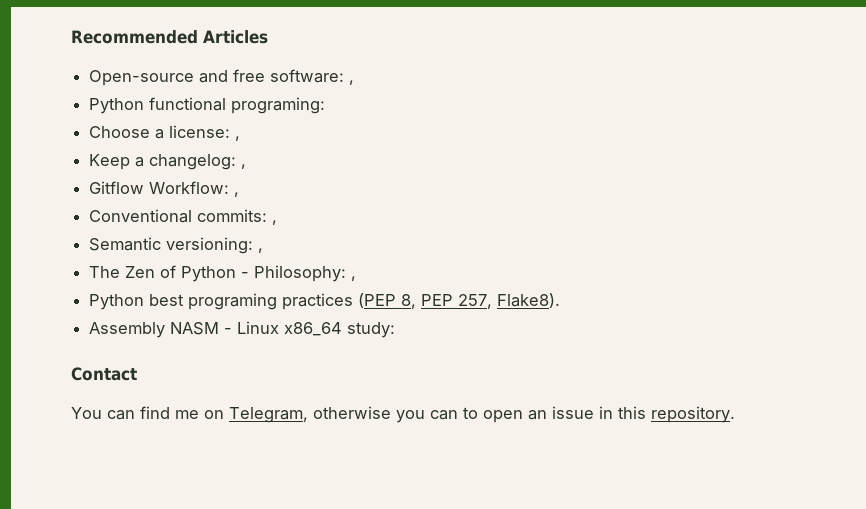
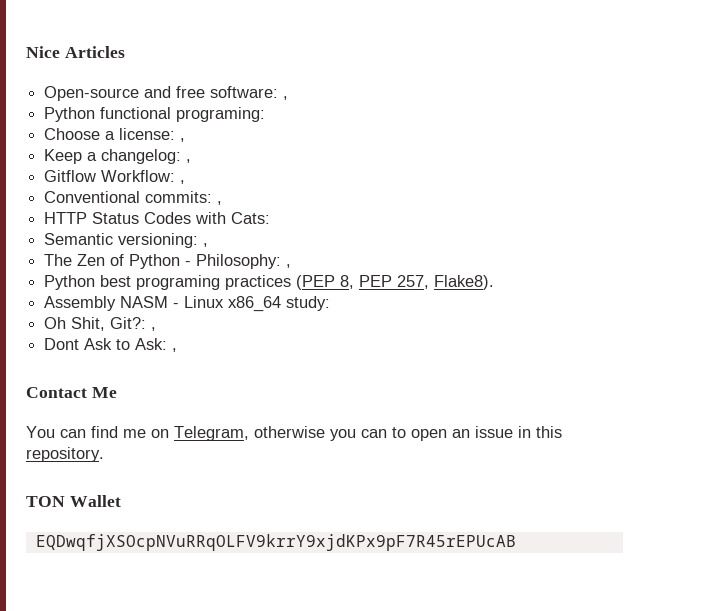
- Recommended Articles
+ Nice Articles
+ HTTP Status Codes with Cats:
+ Oh Shit, Git?: ,
+ Dont Ask to Ask: ,
- Contact
+ Contact Me
+ TON Wallet
+ EQDwqfjXSOcpNVuRRqOLFV9krrY9xjdKPx9pF7R45rEPUcAB

